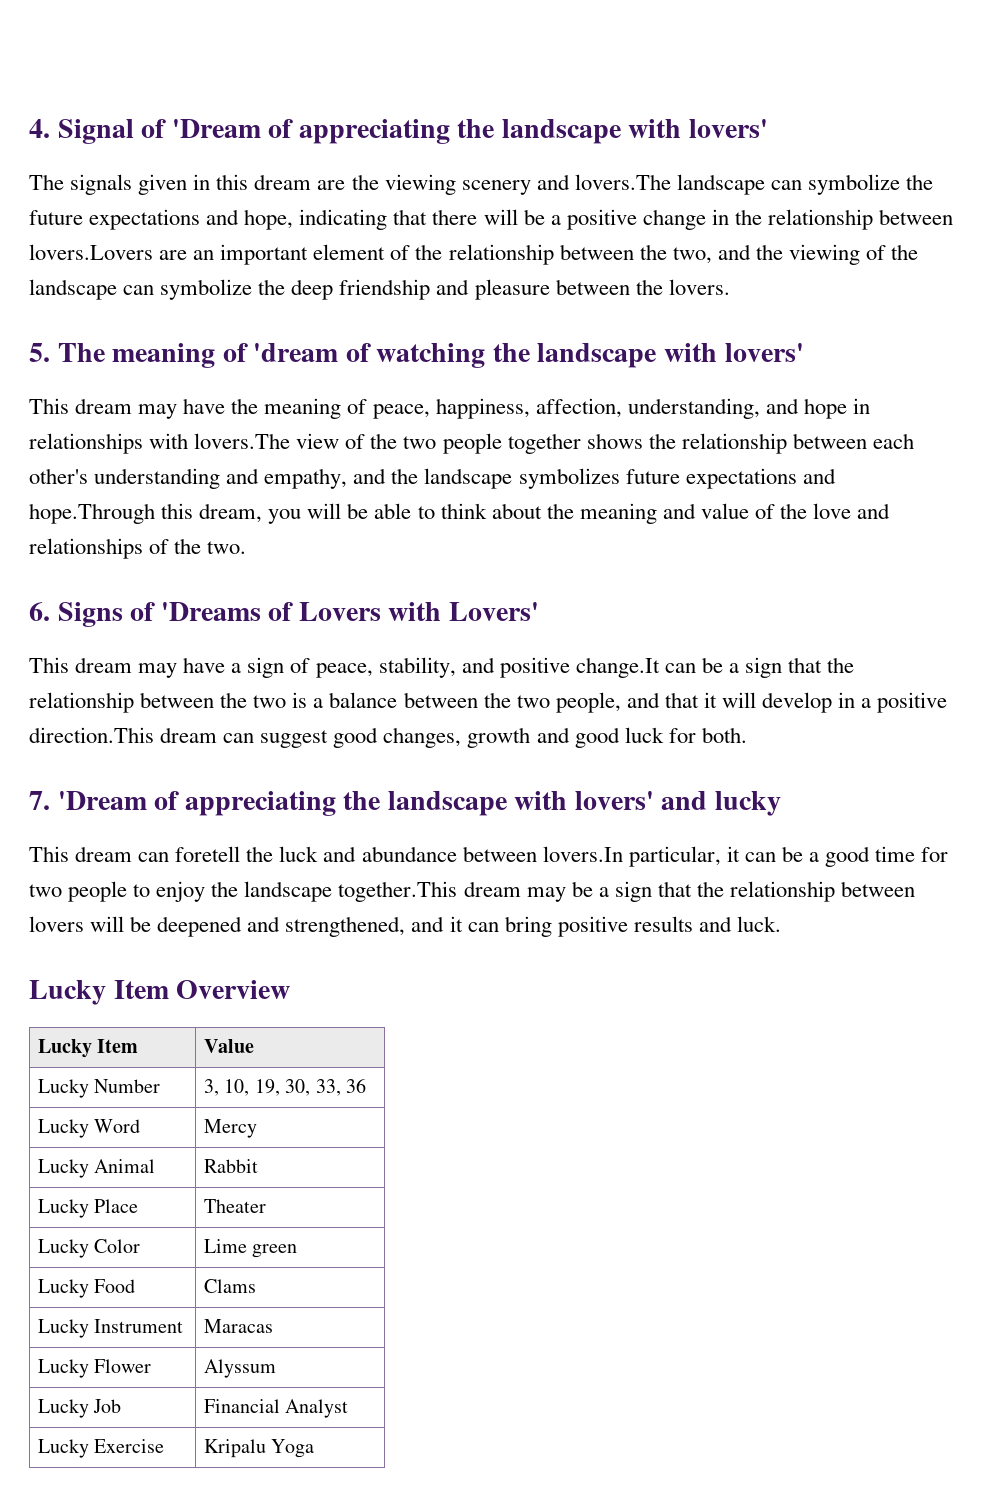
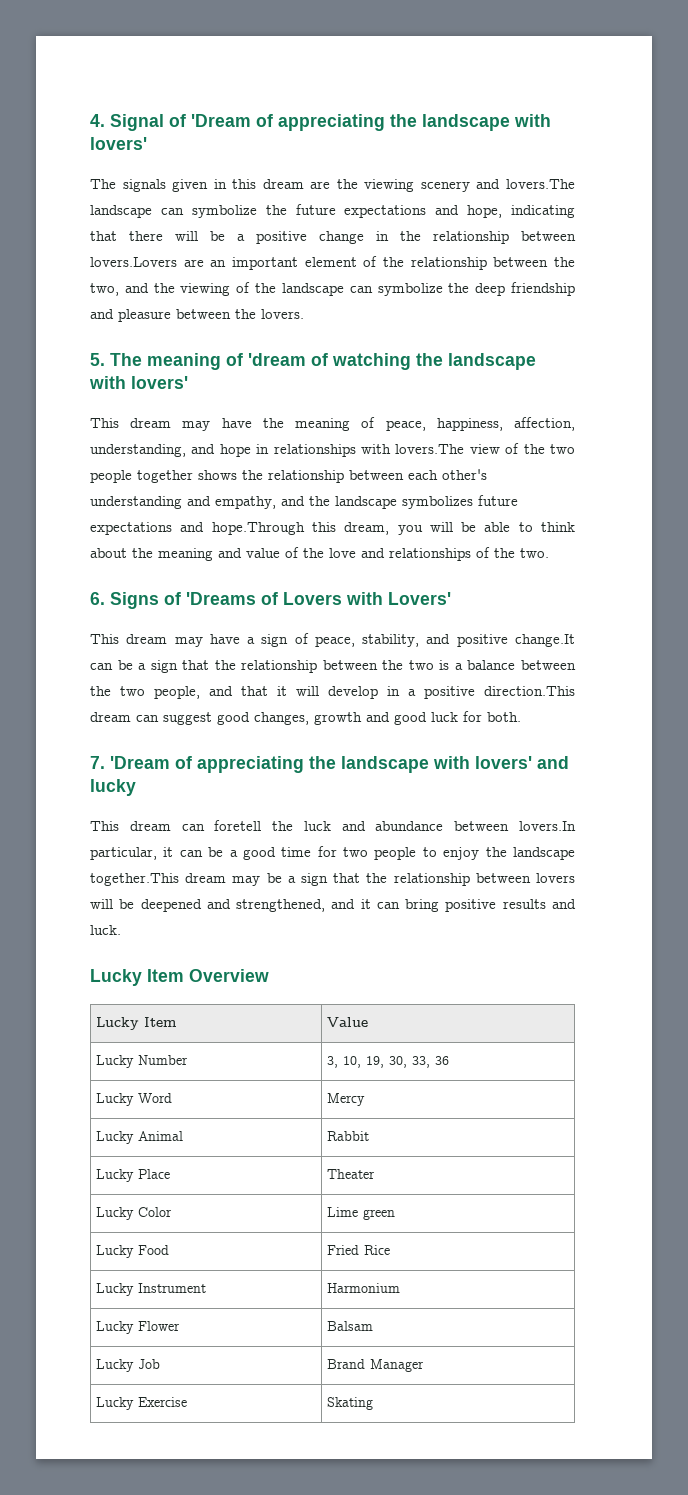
- Lucky Food | Clams
+ Lucky Food | Fried Rice
- Lucky Instrument | Maracas
+ Lucky Instrument | Harmonium
- Lucky Flower | Alyssum
+ Lucky Flower | Balsam
- Lucky Job | Financial Analyst
+ Lucky Job | Brand Manager
- Lucky Exercise | Kripalu Yoga
+ Lucky Exercise | Skating

